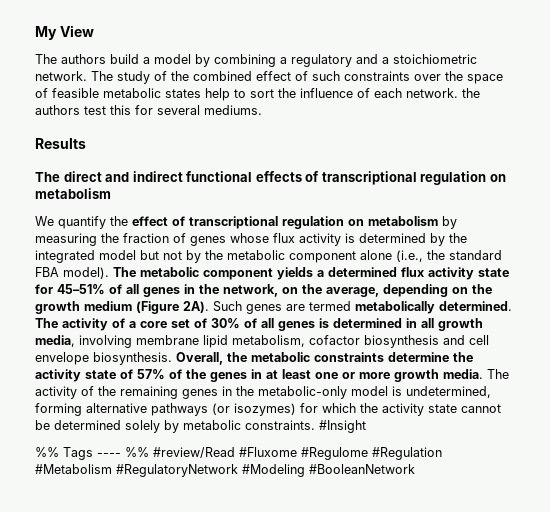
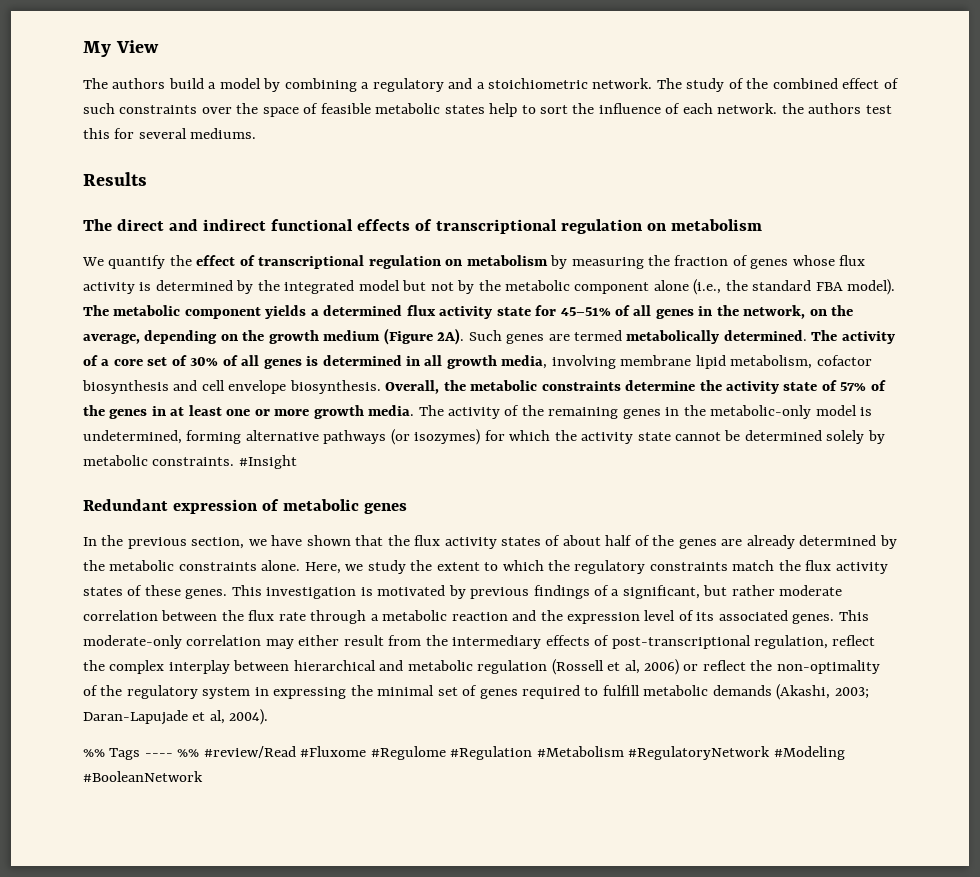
+ Redundant expression of metabolic genes
+ In the previous section, we have shown that the flux activity states of about half of the genes are already determined by the metabolic constraints alone. Here, we study the extent to which the regulatory constraints match the flux activity states of these genes. This investigation is motivated by previous findings of a significant, but rather moderate correlation between the flux rate through a metabolic reaction and the expression level of its associated genes. This moderate-only correlation may either result from the intermediary effects of post-transcriptional regulation, reflect the complex interplay between hierarchical and metabolic regulation (Rossell et al, 2006) or reflect the non-optimality of the regulatory system in expressing the minimal set of genes required to fulfill metabolic demands (Akashi, 2003; Daran-Lapujade et al, 2004).

